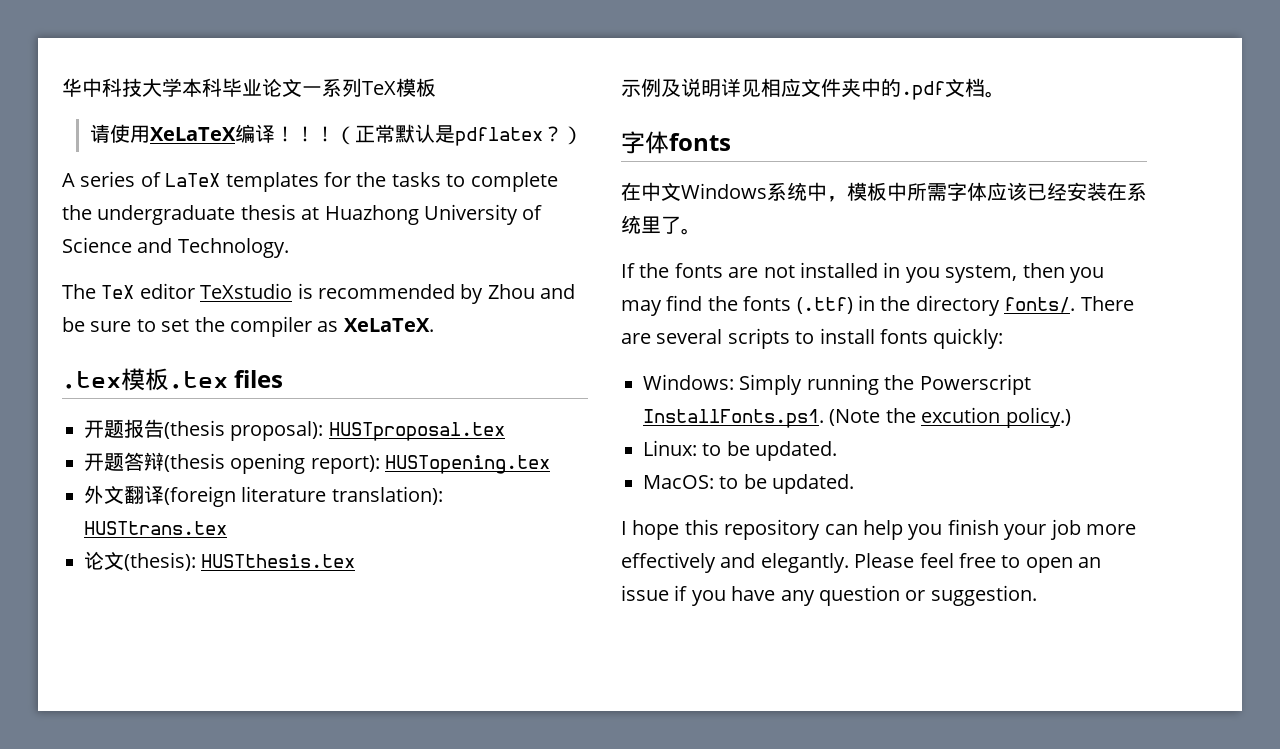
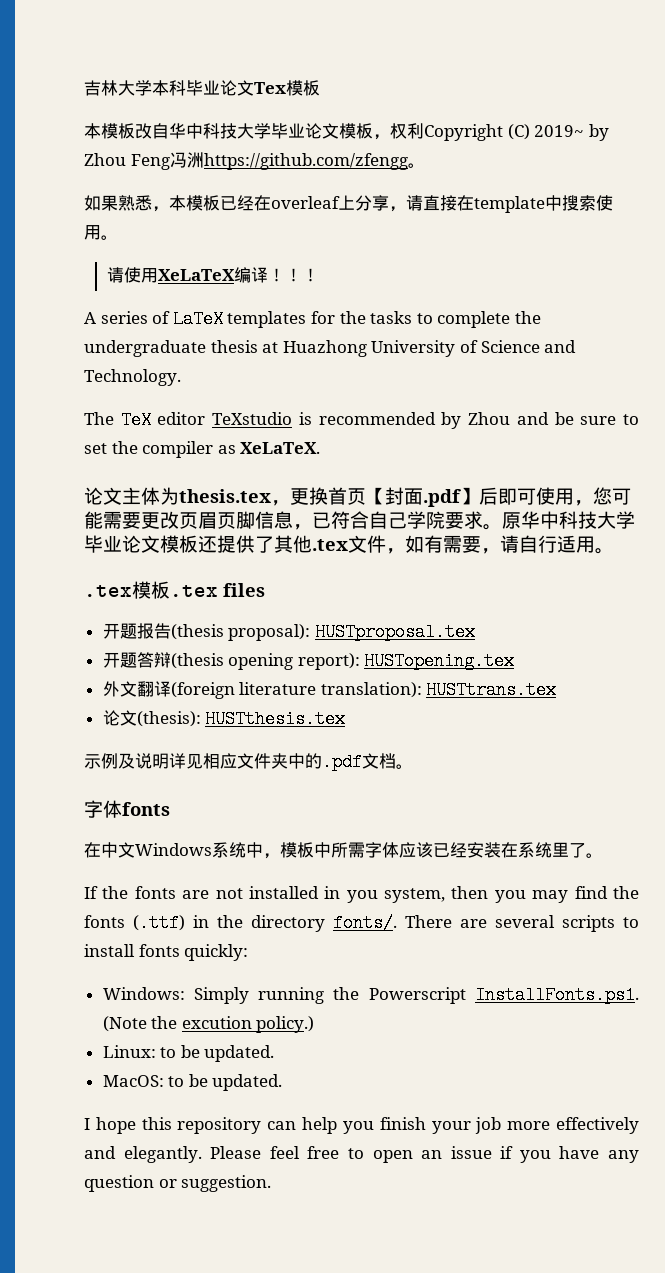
- 华中科技大学本科毕业论文一系列TeX模板
+ 吉林大学本科毕业论文Tex模板
+ 本模板改自华中科技大学毕业论文模板，权利Copyright (C) 2019~ by Zhou Feng冯洲https://github.com/zfengg。
+ 如果熟悉，本模板已经在overleaf上分享，请直接在template中搜索使用。
- （正常默认是pdflatex？）
+ 论文主体为thesis.tex，更换首页【封面.pdf】后即可使用，您可能需要更改页眉页脚信息，已符合自己学院要求。原华中科技大学毕业论文模板还提供了其他.tex文件，如有需要，请自行适用。

